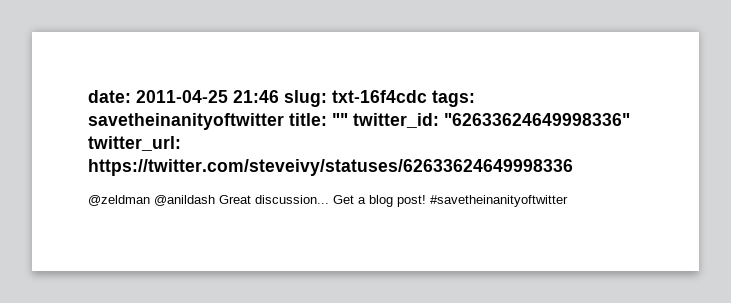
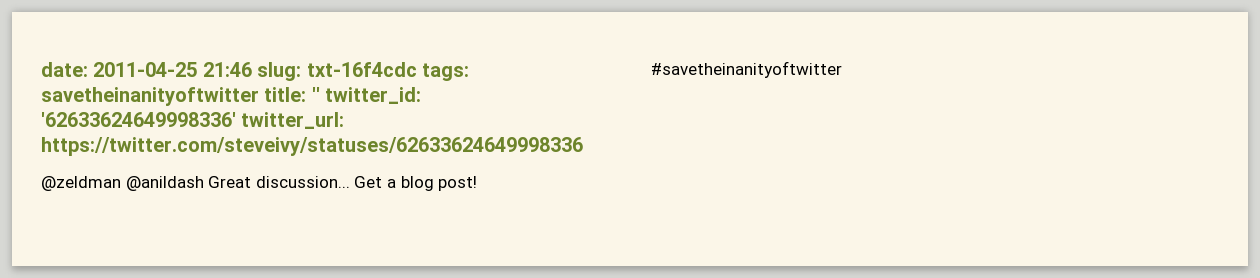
- date: 2011-04-25 21:46 slug: txt-16f4cdc tags: savetheinanityoftwitter title: "" twitter_id: "62633624649998336" twitter_url: https://twitter.com/steveivy/statuses/62633624649998336
+ date: 2011-04-25 21:46 slug: txt-16f4cdc tags: savetheinanityoftwitter title: '' twitter_id: '62633624649998336' twitter_url: https://twitter.com/steveivy/statuses/62633624649998336

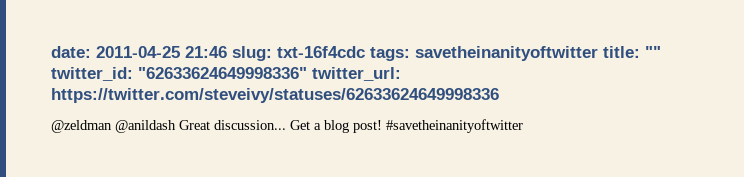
- date: 2011-04-25 21:46 slug: txt-16f4cdc tags: savetheinanityoftwitter title: '' twitter_id: '62633624649998336' twitter_url: https://twitter.com/steveivy/statuses/62633624649998336
+ date: 2011-04-25 21:46 slug: txt-16f4cdc tags: savetheinanityoftwitter title: "" twitter_id: "62633624649998336" twitter_url: https://twitter.com/steveivy/statuses/62633624649998336

